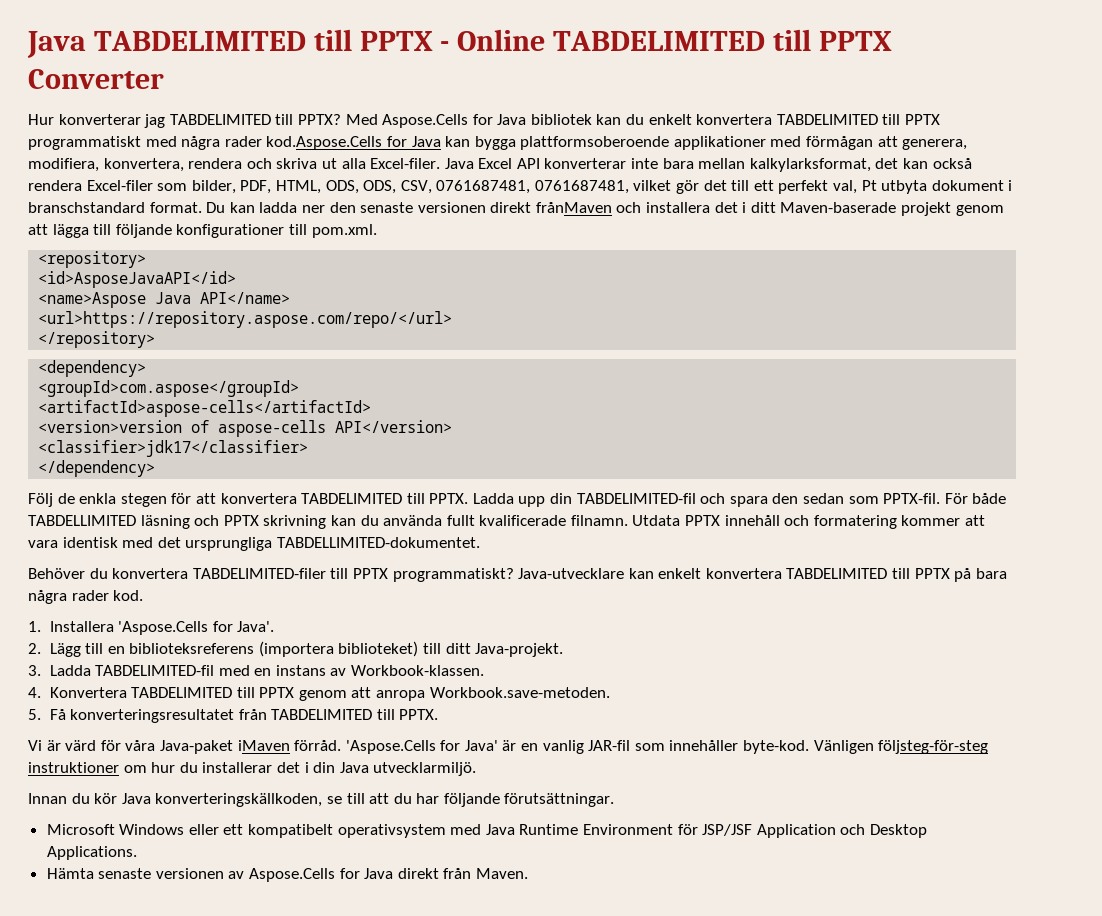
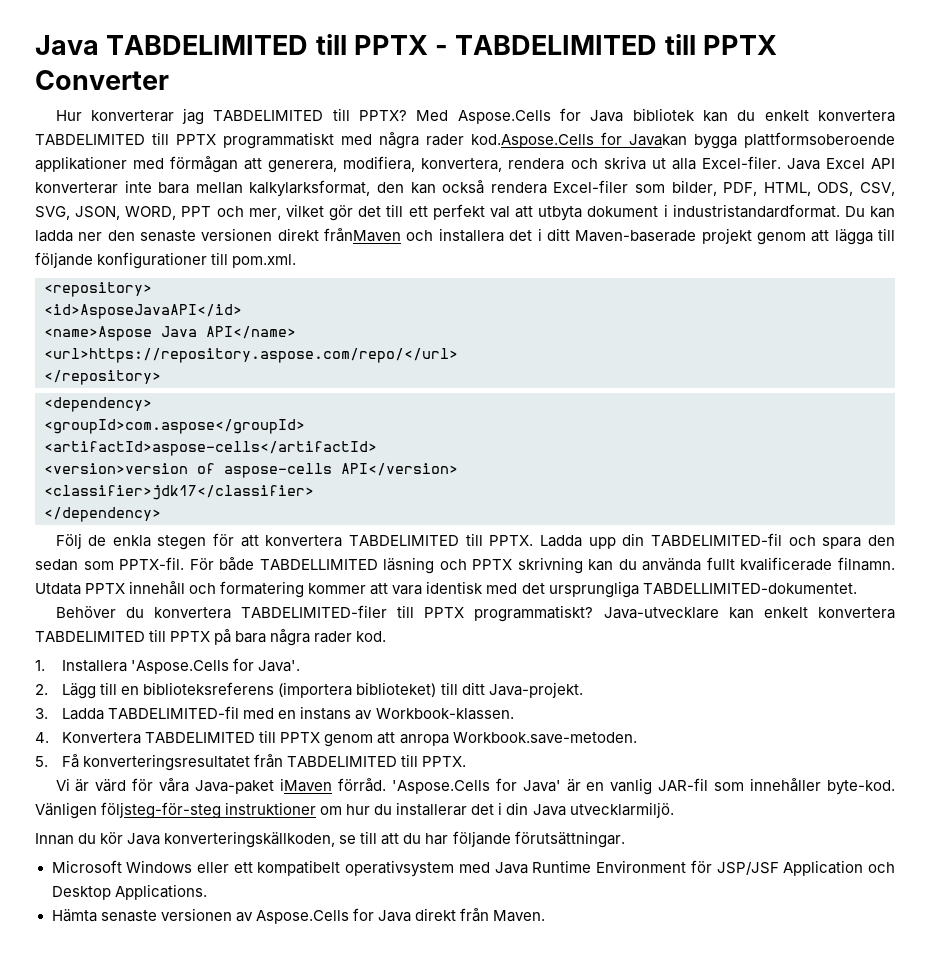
- Java TABDELIMITED till PPTX - Online TABDELIMITED till PPTX Converter
+ Java TABDELIMITED till PPTX - TABDELIMITED till PPTX Converter
- Med Aspose.Cells for Java bibliotek kan du enkelt konvertera TABDELIMITED till PPTX programmatiskt med några rader kod.Aspose.Cells for Java kan bygga plattformsoberoende applikationer med förmågan att generera, modifiera, konvertera, rendera och skriva ut alla Excel-filer.
+ Med Aspose.Cells for Java bibliotek kan du enkelt konvertera TABDELIMITED till PPTX programmatiskt med några rader kod.Aspose.Cells for Javakan bygga plattformsoberoende applikationer med förmågan att generera, modifiera, konvertera, rendera och skriva ut alla Excel-filer.
- Java Excel API konverterar inte bara mellan kalkylarksformat, det kan också rendera Excel-filer som bilder, PDF, HTML, ODS, ODS, CSV, 0761687481, 0761687481, vilket gör det till ett perfekt val, Pt utbyta dokument i branschstandard format.
+ Java Excel API konverterar inte bara mellan kalkylarksformat, den kan också rendera Excel-filer som bilder, PDF, HTML, ODS, CSV, SVG, JSON, WORD, PPT och mer, vilket gör det till ett perfekt val att utbyta dokument i industristandardformat.

